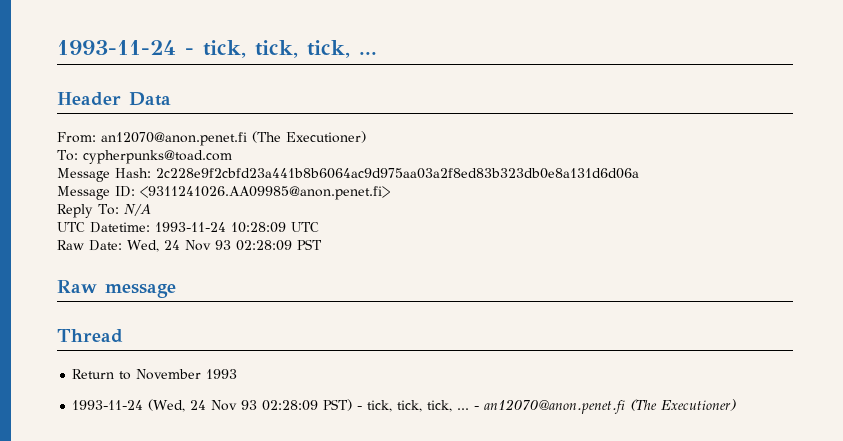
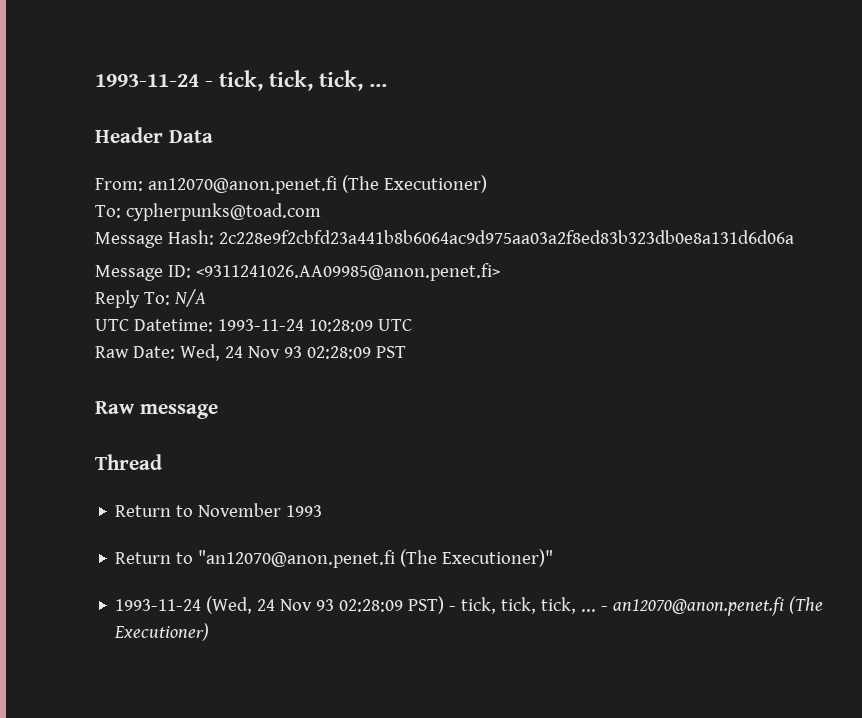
+ Return to "an12070@anon.penet.fi (The Executioner)"

